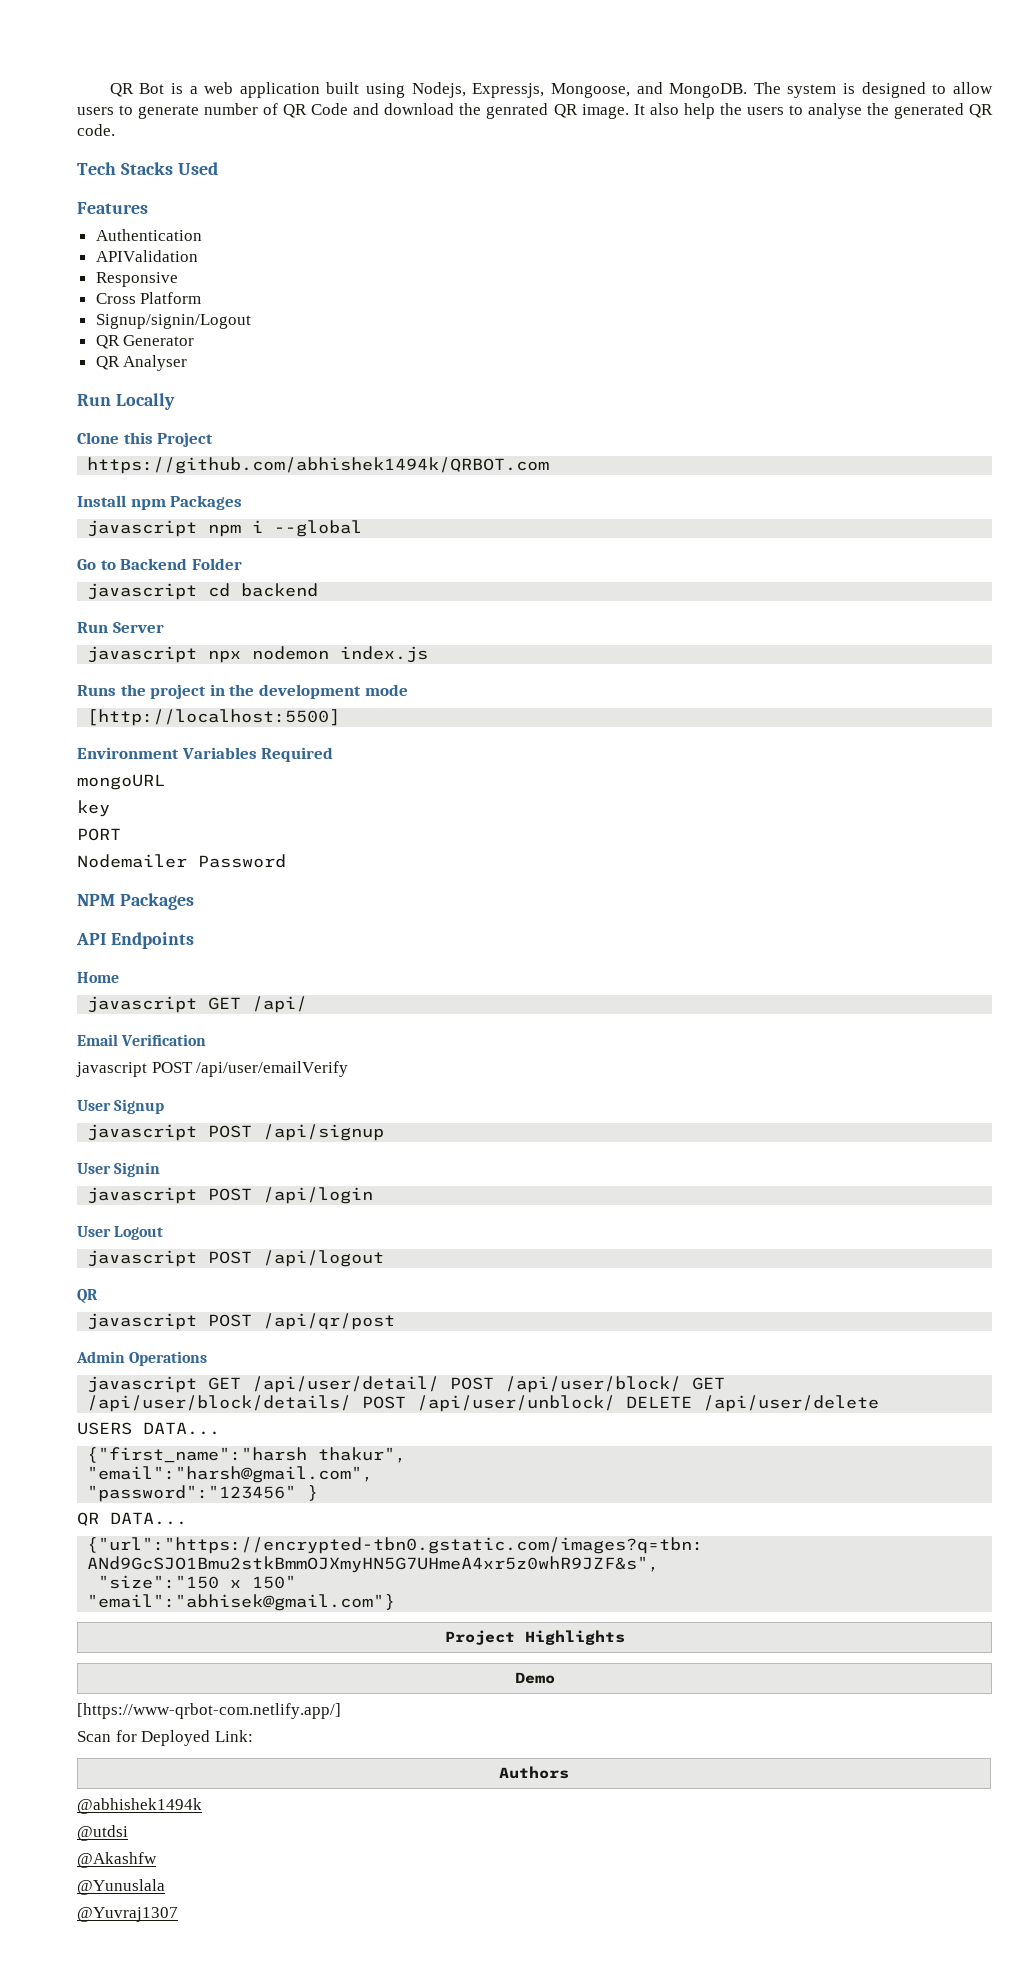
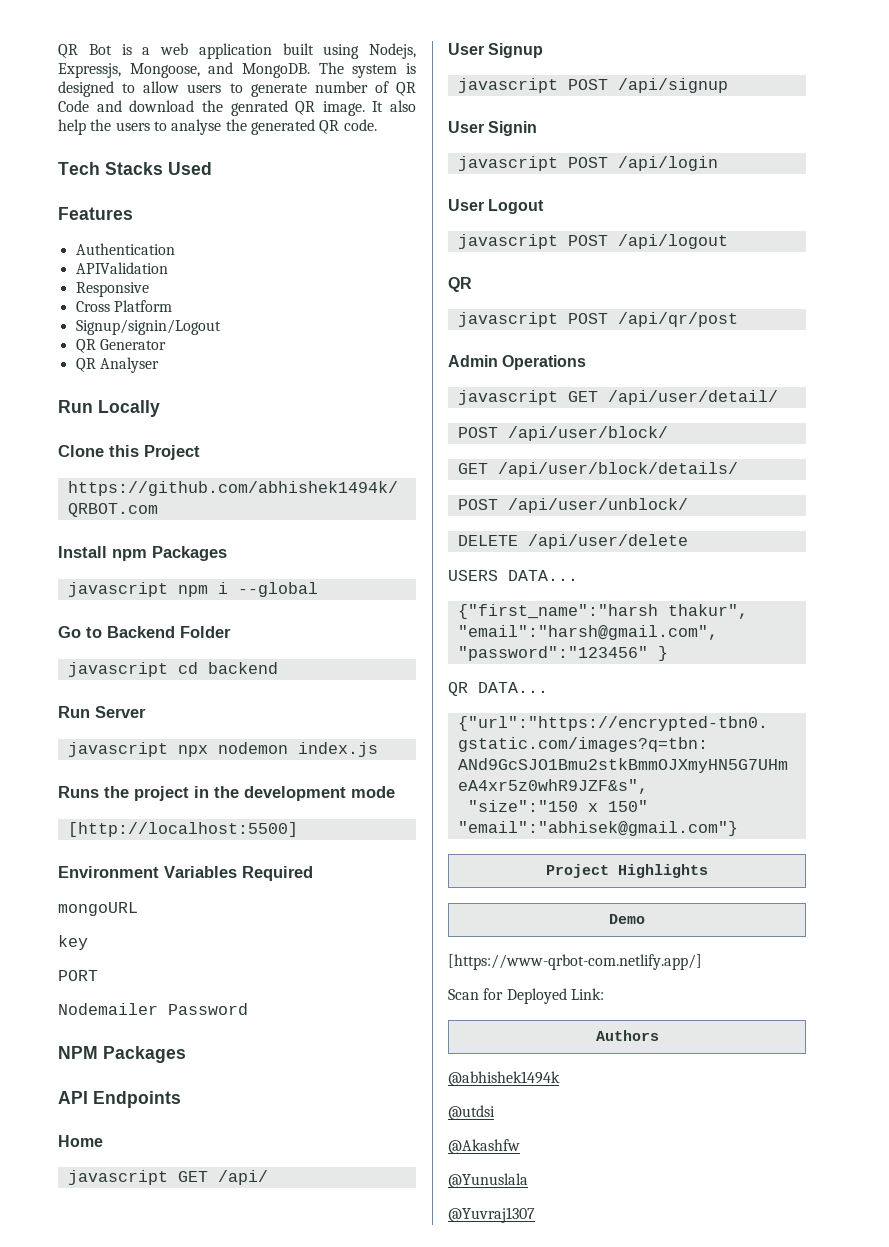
- Email Verification
- javascript POST /api/user/emailVerify
- javascript GET /api/user/detail/ POST /api/user/block/ GET /api/user/block/details/ POST /api/user/unblock/ DELETE /api/user/delete
+ javascript GET /api/user/detail/
+ POST /api/user/block/
+ GET /api/user/block/details/
+ POST /api/user/unblock/
+ DELETE /api/user/delete

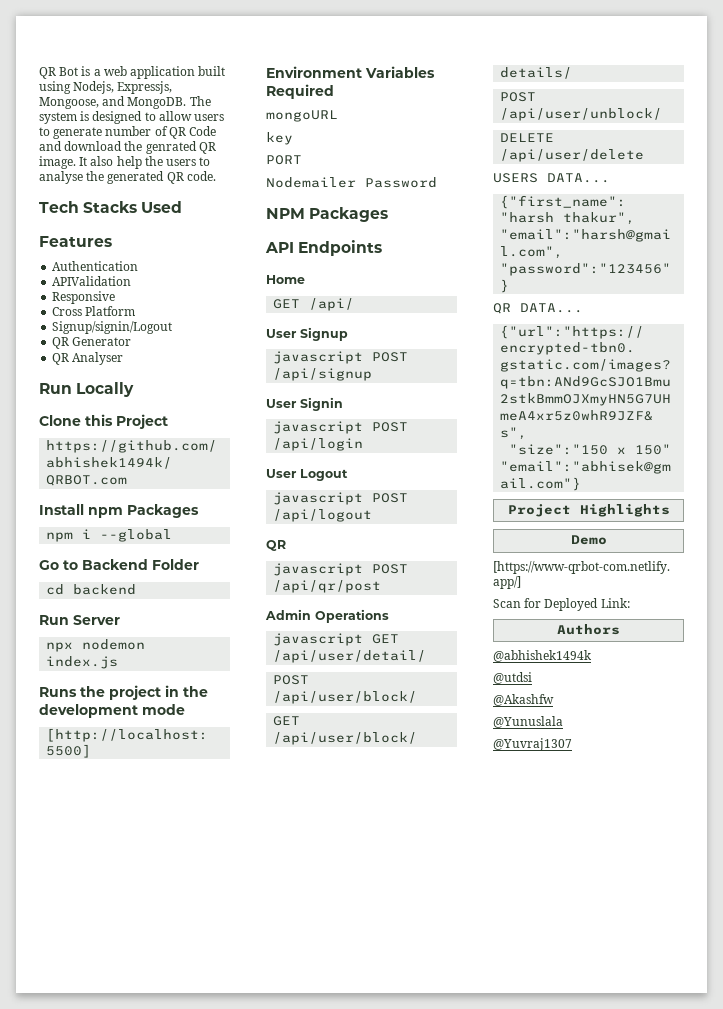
- javascript npm i --global
+ npm i --global
- javascript cd backend
+ cd backend
- javascript npx nodemon index.js
+ npx nodemon index.js
- javascript GET /api/
+ GET /api/

